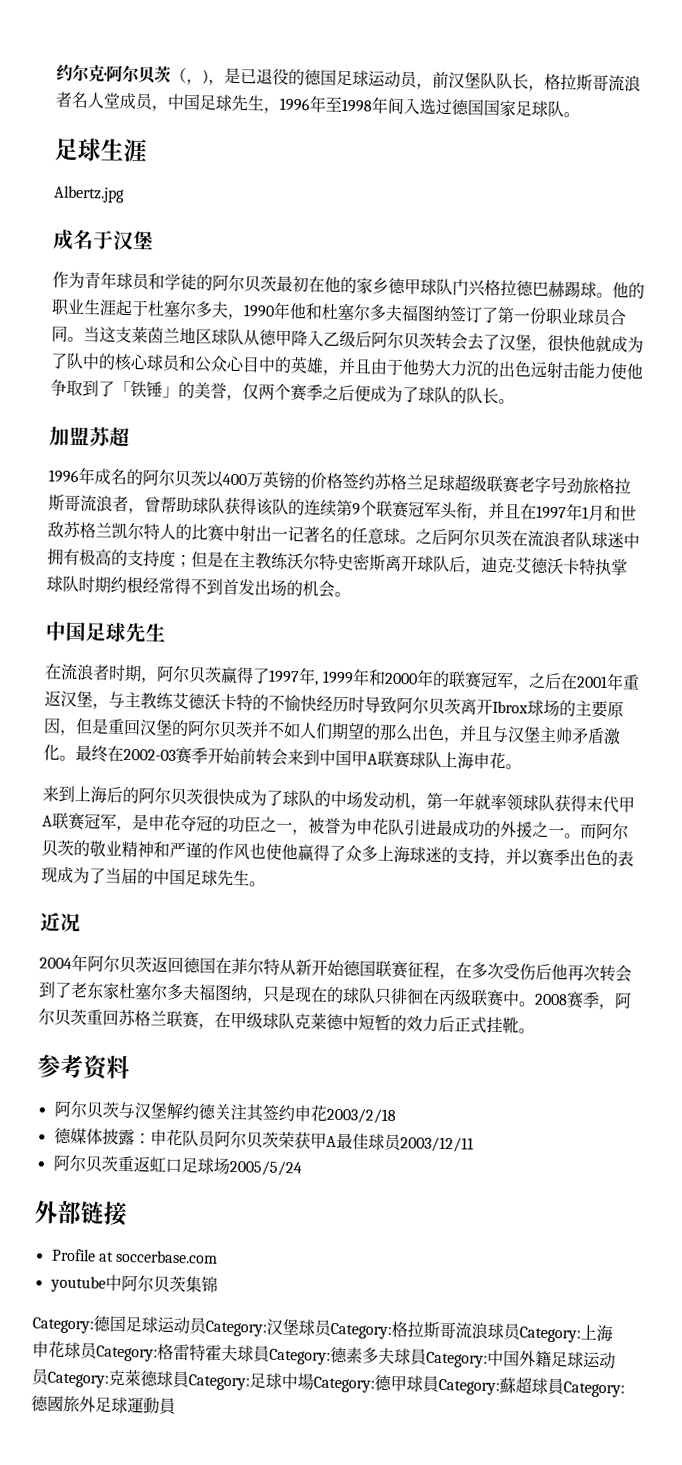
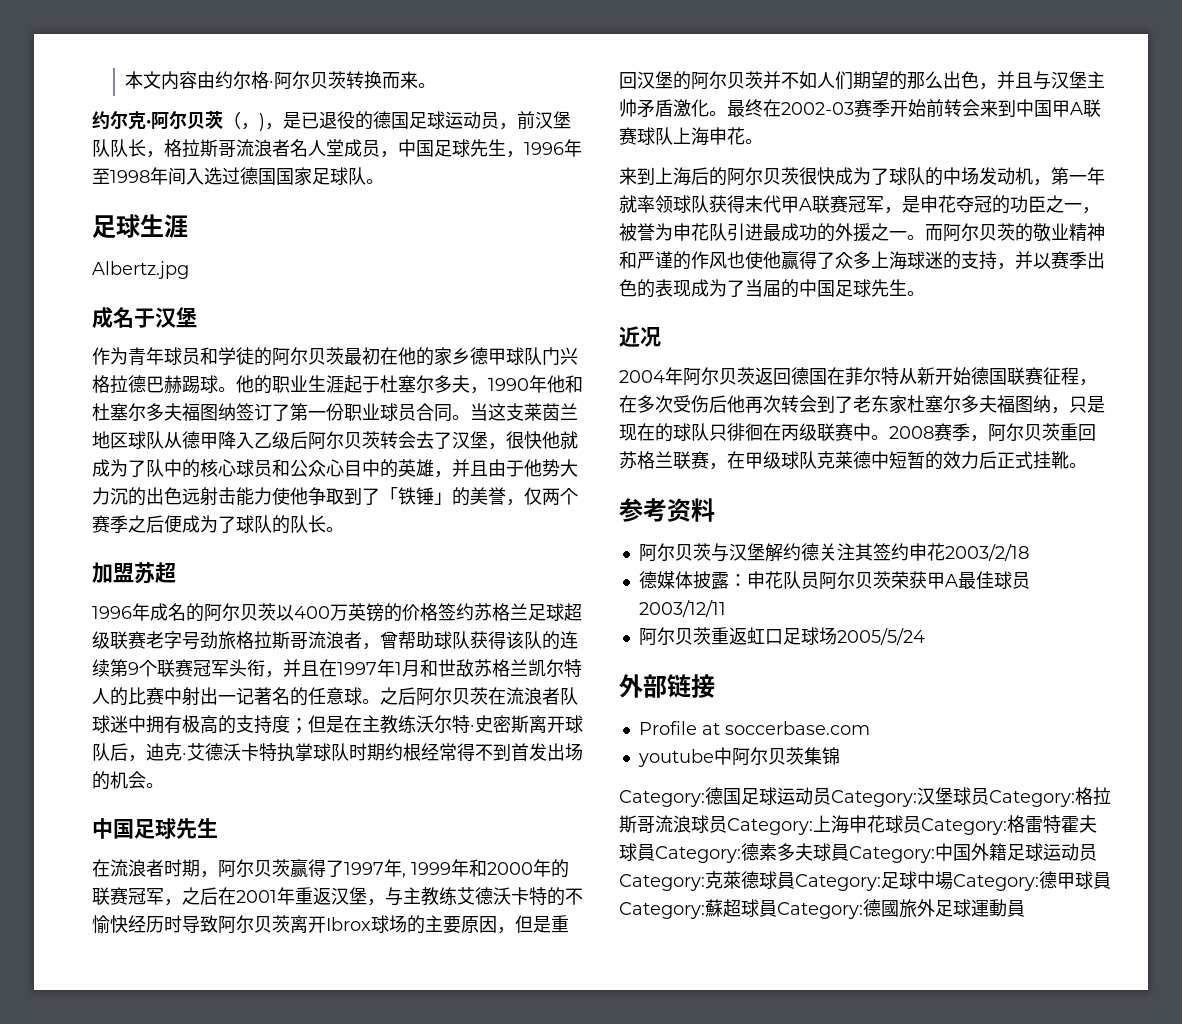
+ 本文内容由约尔格·阿尔贝茨转换而来。

